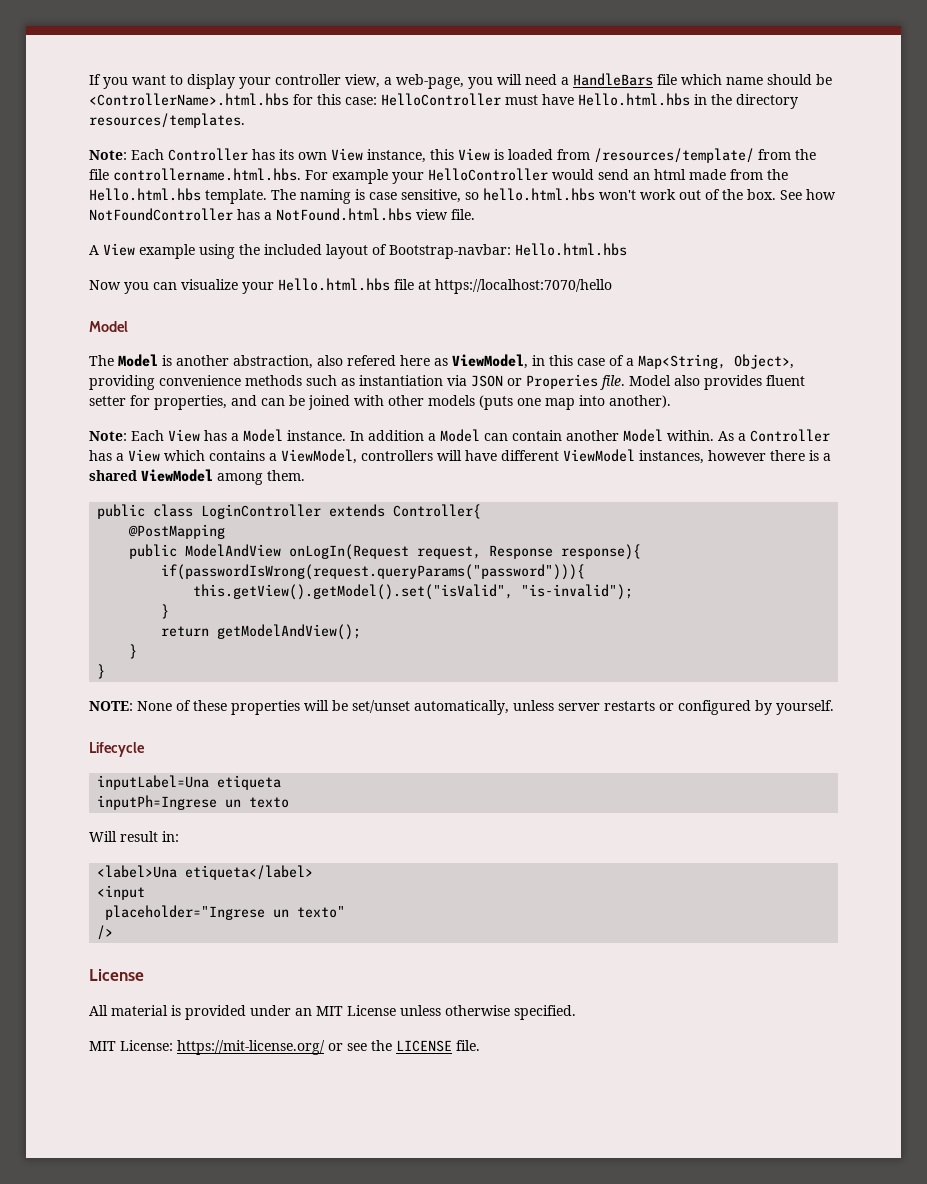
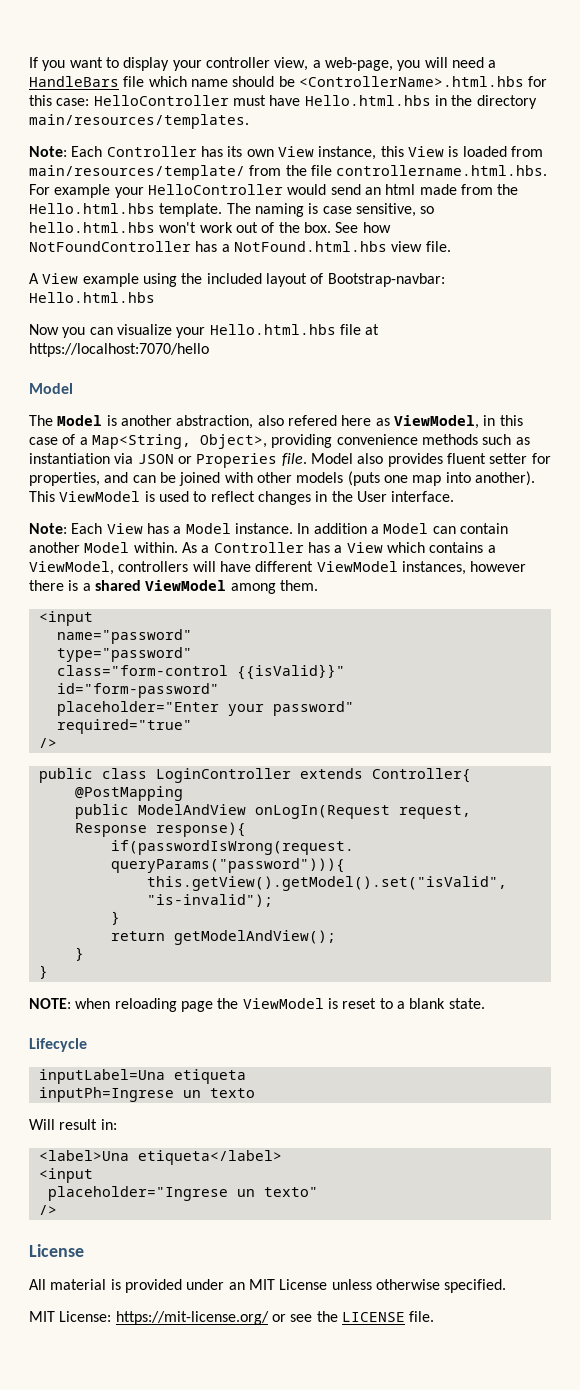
- If you want to display your controller view, a web-page, you will need a HandleBars file which name should be <ControllerName>.html.hbs for this case: HelloController must have Hello.html.hbs in the directory resources/templates.
+ If you want to display your controller view, a web-page, you will need a HandleBars file which name should be <ControllerName>.html.hbs for this case: HelloController must have Hello.html.hbs in the directory main/resources/templates.
- Note: Each Controller has its own View instance, this View is loaded from /resources/template/ from the file controllername.html.hbs. For example your HelloController would send an html made from the Hello.html.hbs template.
+ Note: Each Controller has its own View instance, this View is loaded from main/resources/template/ from the file controllername.html.hbs. For example your HelloController would send an html made from the Hello.html.hbs template.
+ This ViewModel is used to reflect changes in the User interface.
  As a Controller has a View which contains a ViewModel, controllers will have different ViewModel instances, however there is a shared ViewModel among them.
+ <input
+ name="password"
+ type="password"
+ class="form-control {{isValid}}"
+ id="form-password"
+ placeholder="Enter your password"
+ required="true"
+ />
- NOTE: None of these properties will be set/unset automatically, unless server restarts or configured by yourself.
+ NOTE: when reloading page the ViewModel is reset to a blank state.

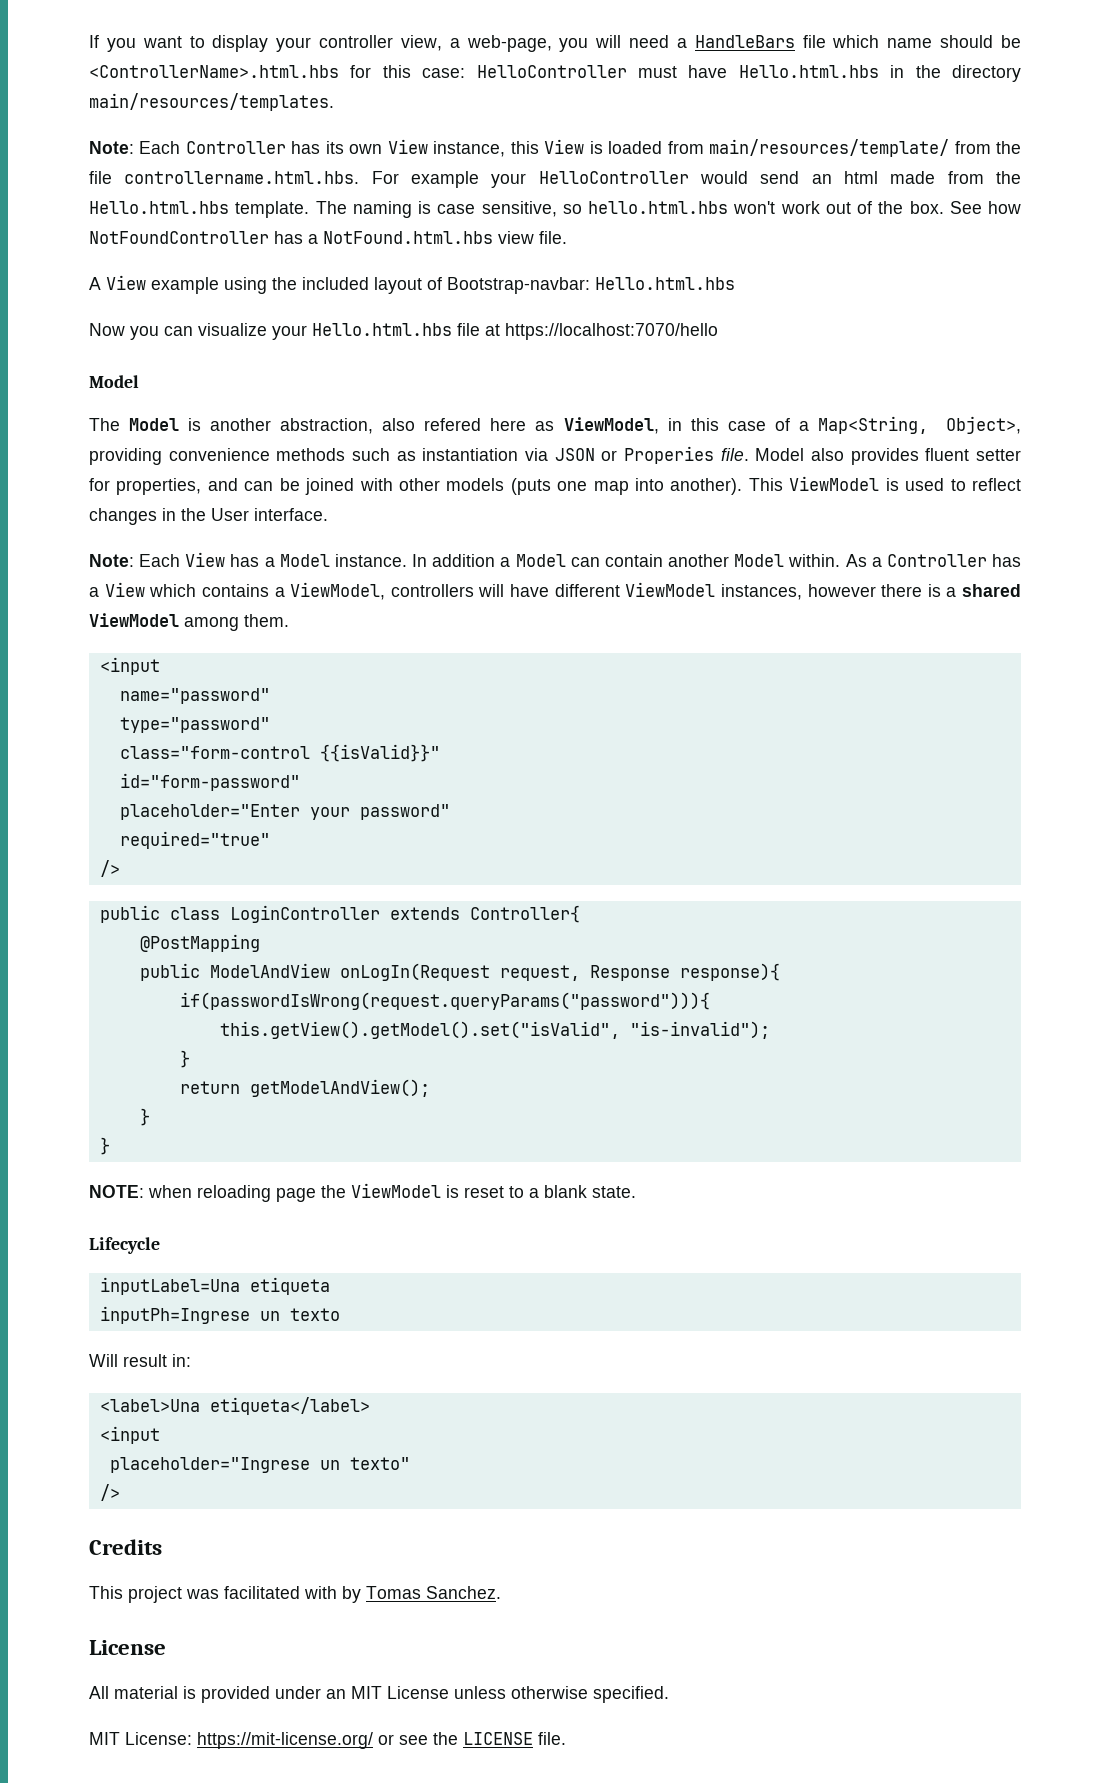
+ Credits
+ This project was facilitated with by Tomas Sanchez.

